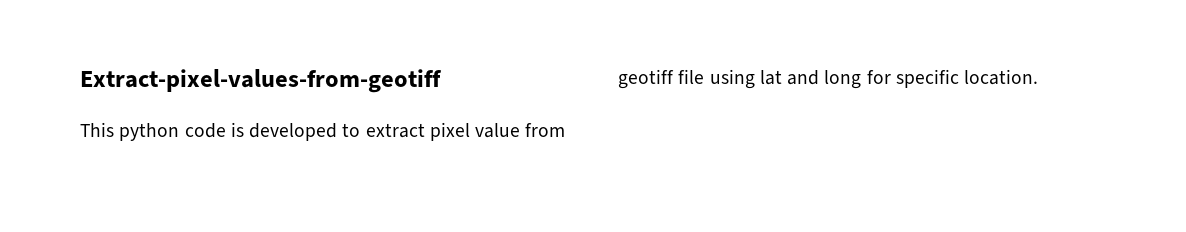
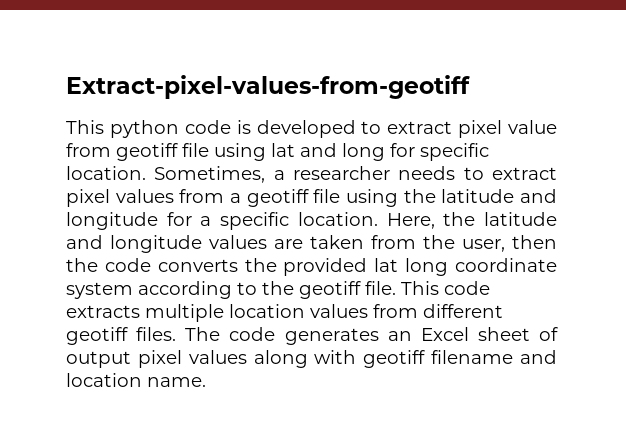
+ Sometimes, a researcher needs to extract pixel values from a geotiff file using the latitude and longitude for a specific location. Here, the latitude and longitude values are taken from the user, then the code converts the provided lat long coordinate system according to the geotiff file. This code extracts multiple location values from different geotiff files. The code generates an Excel sheet of output pixel values along with geotiff filename and location name.

